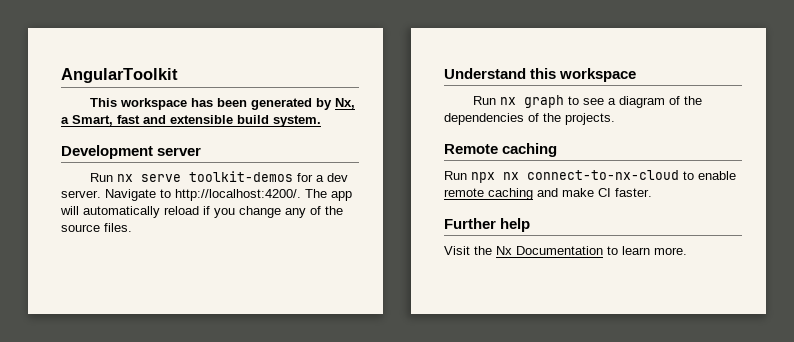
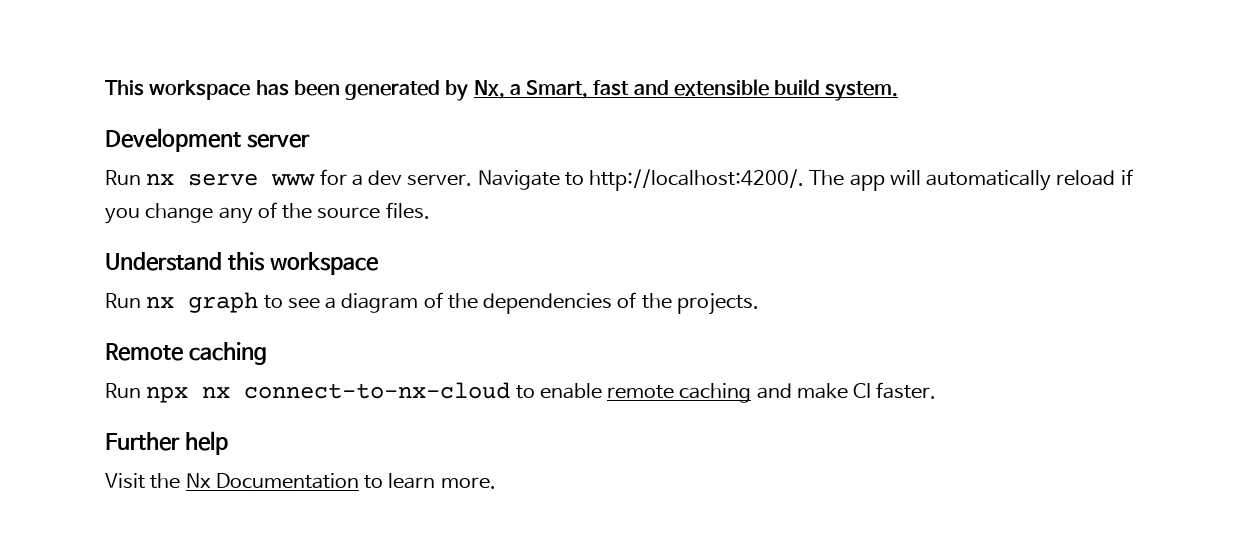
- AngularToolkit
- Run nx serve toolkit-demos for a dev server.
+ Run nx serve www for a dev server.

